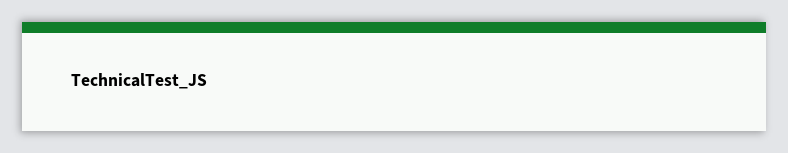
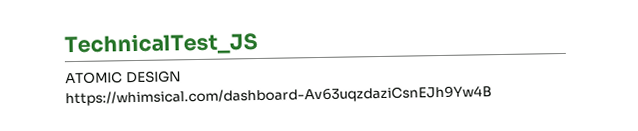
+ ATOMIC DESIGN https://whimsical.com/dashboard-Av63uqzdaziCsnEJh9Yw4B

